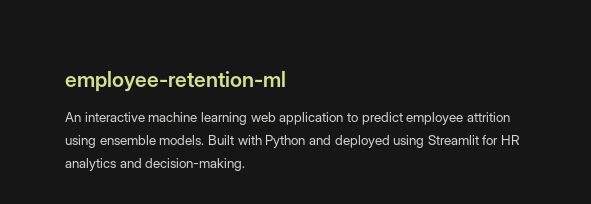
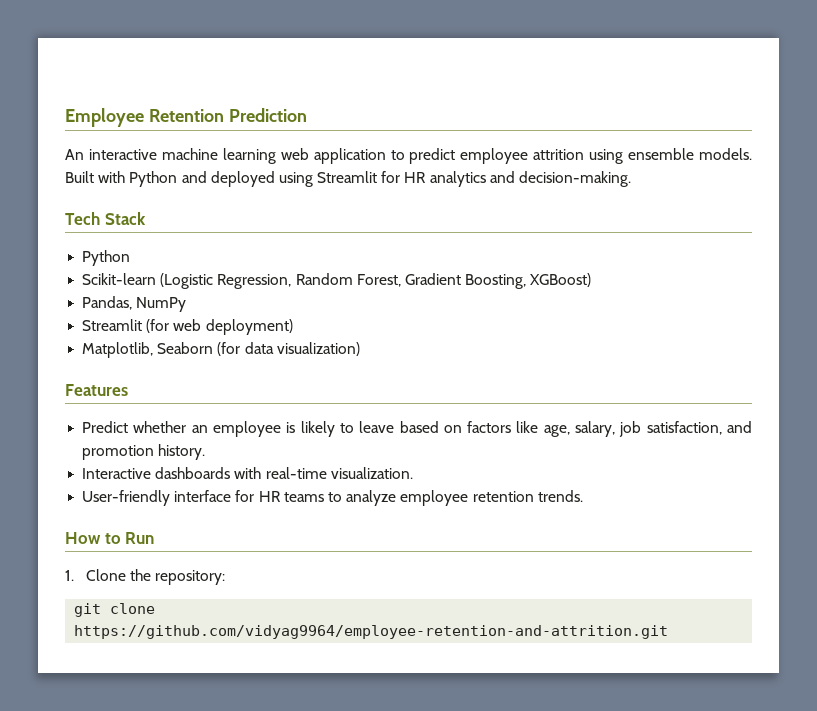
- employee-retention-ml
+ Employee Retention Prediction
+ Tech Stack
+ Python
+ Scikit-learn (Logistic Regression, Random Forest, Gradient Boosting, XGBoost)
+ Pandas, NumPy
+ Streamlit (for web deployment)
+ Matplotlib, Seaborn (for data visualization)
+ Features
+ Predict whether an employee is likely to leave based on factors like age, salary, job satisfaction, and promotion history.
+ Interactive dashboards with real-time visualization.
+ User-friendly interface for HR teams to analyze employee retention trends.
+ How to Run
+ 1. Clone the repository:
+ git clone https://github.com/vidyag9964/employee-retention-and-attrition.git

